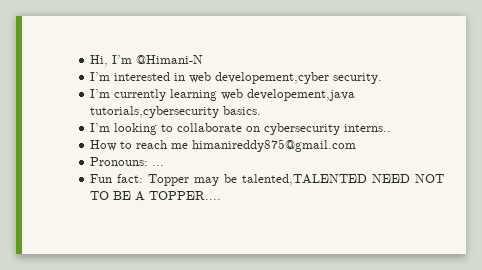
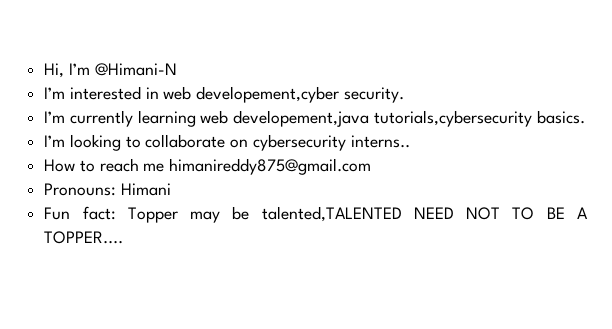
- Pronouns: ...
+ Pronouns: Himani

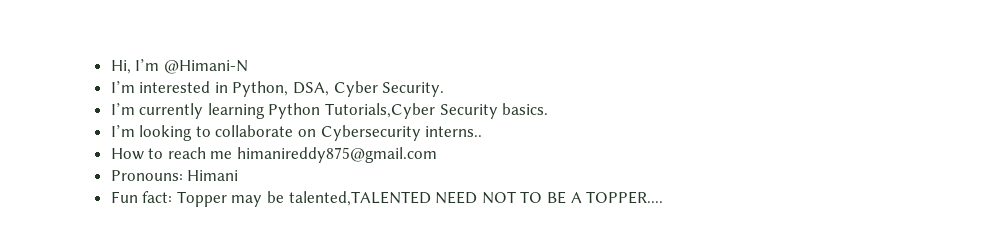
- I’m interested in web developement,cyber security.
+ I’m interested in Python, DSA, Cyber Security.
- I’m currently learning web developement,java tutorials,cybersecurity basics.
+ I’m currently learning Python Tutorials,Cyber Security basics.
- I’m looking to collaborate on cybersecurity interns..
+ I’m looking to collaborate on Cybersecurity interns..

